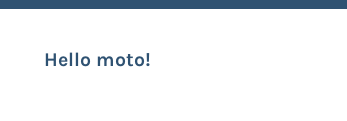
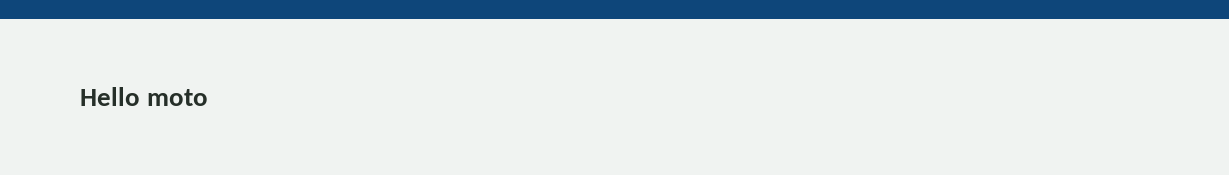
- Hello moto!
+ Hello moto

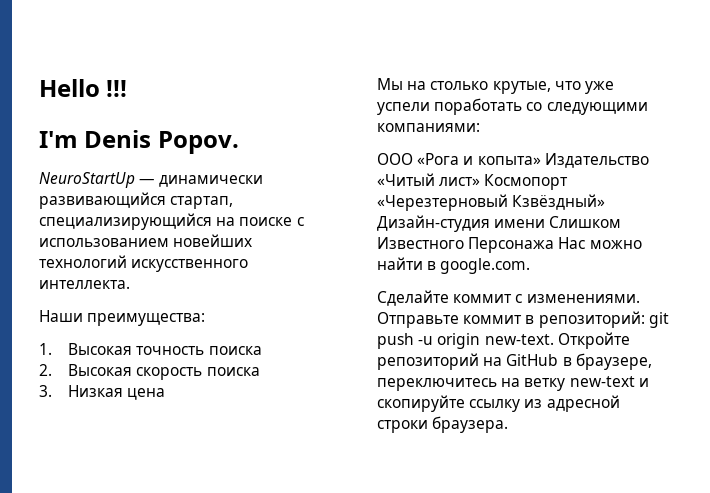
- Hello moto
+ Hello !!!
+ I'm Denis Popov.
+ NeuroStartUp — динамически развивающийся стартап, специализирующийся на поиске с использованием новейших технологий искусственного интеллекта.
+ Наши преимущества:
+ 1. Высокая точность поиска
+ 2. Высокая скорость поиска
+ 3. Низкая цена
+ Мы на столько крутые, что уже успели поработать со следующими компаниями:
+ ООО «Рога и копыта» Издательство «Читый лист» Космопорт «Черезтерновый Кзвёздный» Дизайн-студия имени Слишком Известного Персонажа Нас можно найти в google.com.
+ Сделайте коммит с изменениями. Отправьте коммит в репозиторий: git push -u origin new-text. Откройте репозиторий на GitHub в браузере, переключитесь на ветку new-text и скопируйте ссылку из адресной строки браузера.

